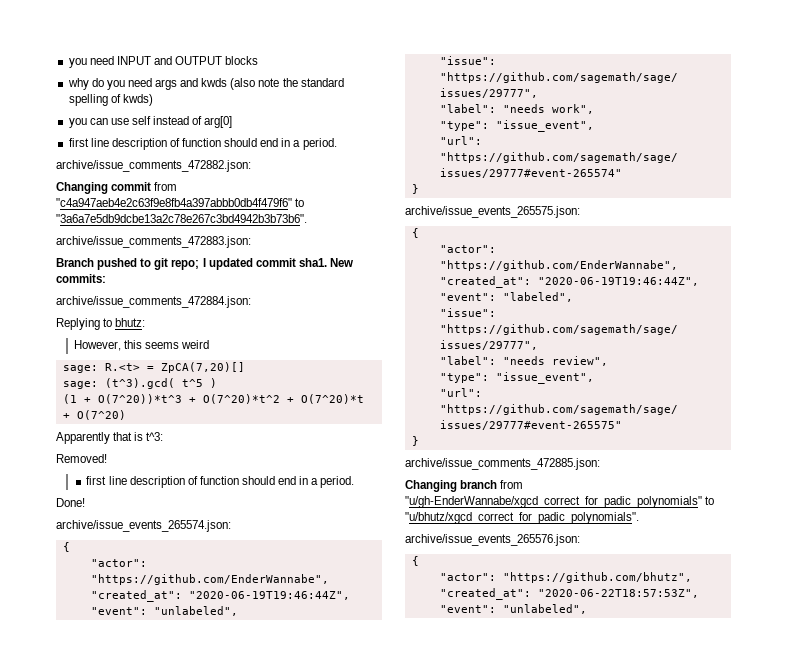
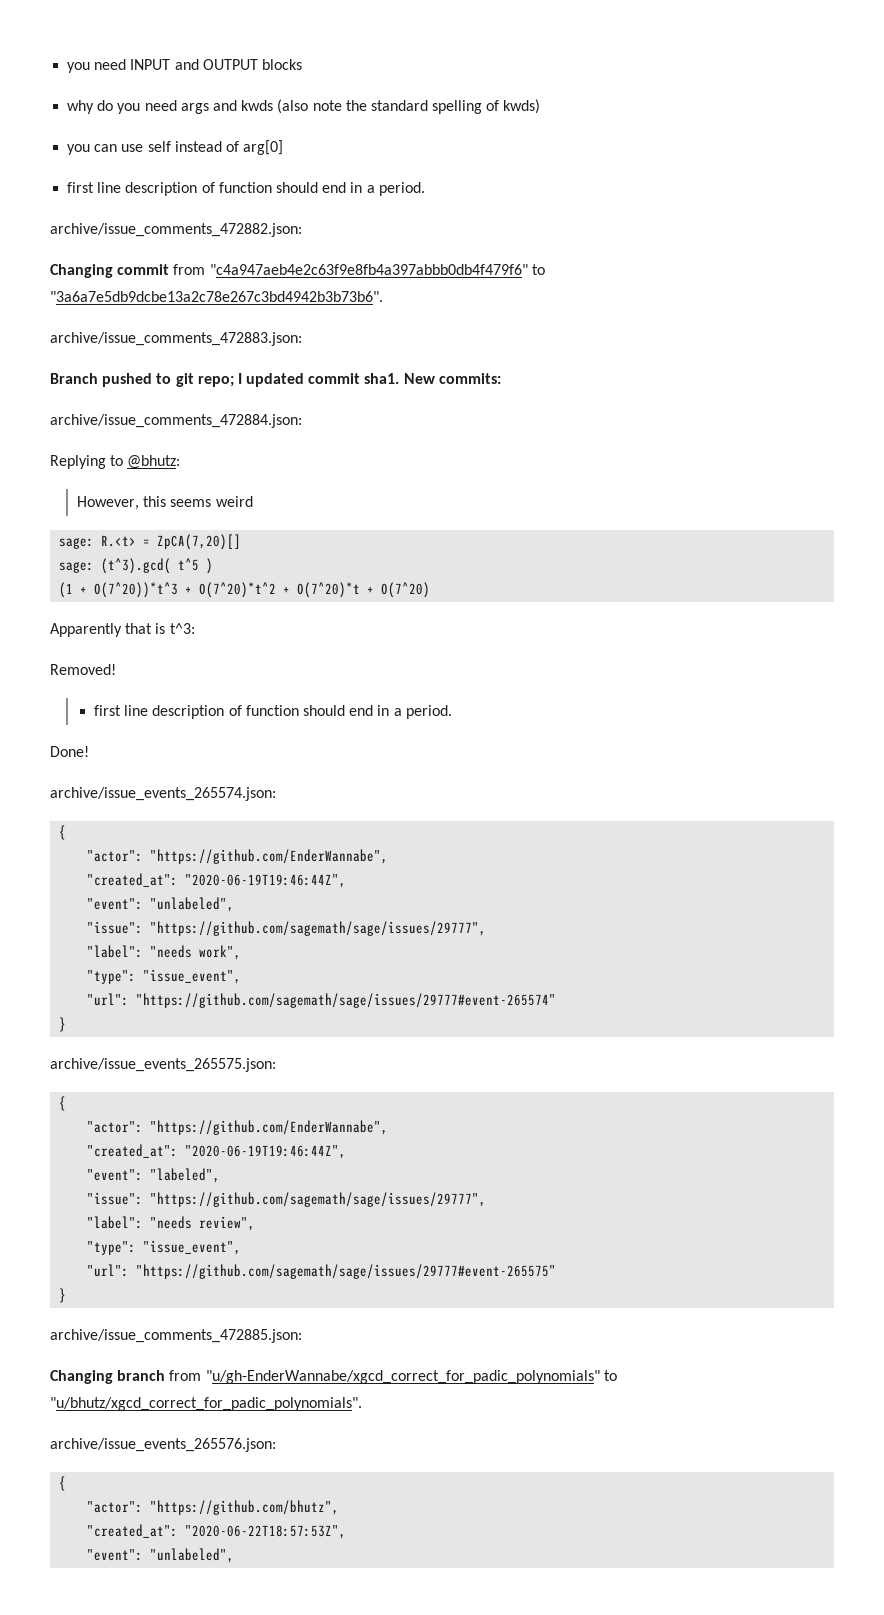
- Replying to bhutz:
+ Replying to @bhutz:

